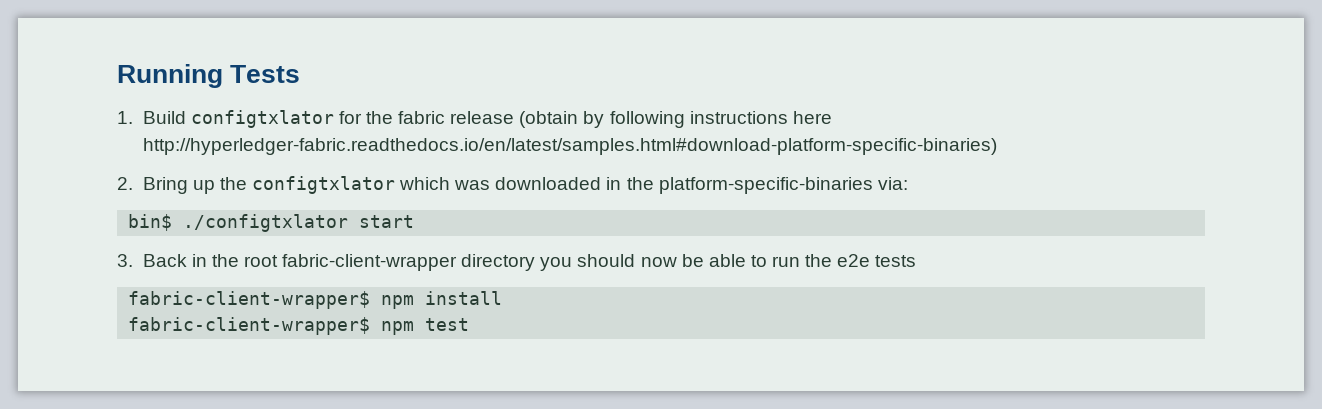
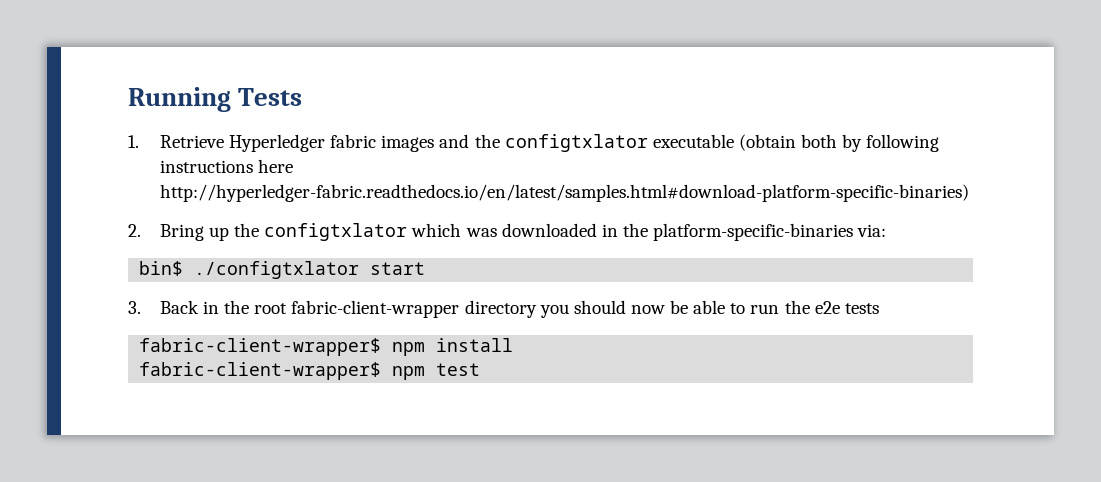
- 1. Build configtxlator for the fabric release (obtain by following instructions here http://hyperledger-fabric.readthedocs.io/en/latest/samples.html#download-platform-specific-binaries)
+ 1. Retrieve Hyperledger fabric images and the configtxlator executable (obtain both by following instructions here http://hyperledger-fabric.readthedocs.io/en/latest/samples.html#download-platform-specific-binaries)

